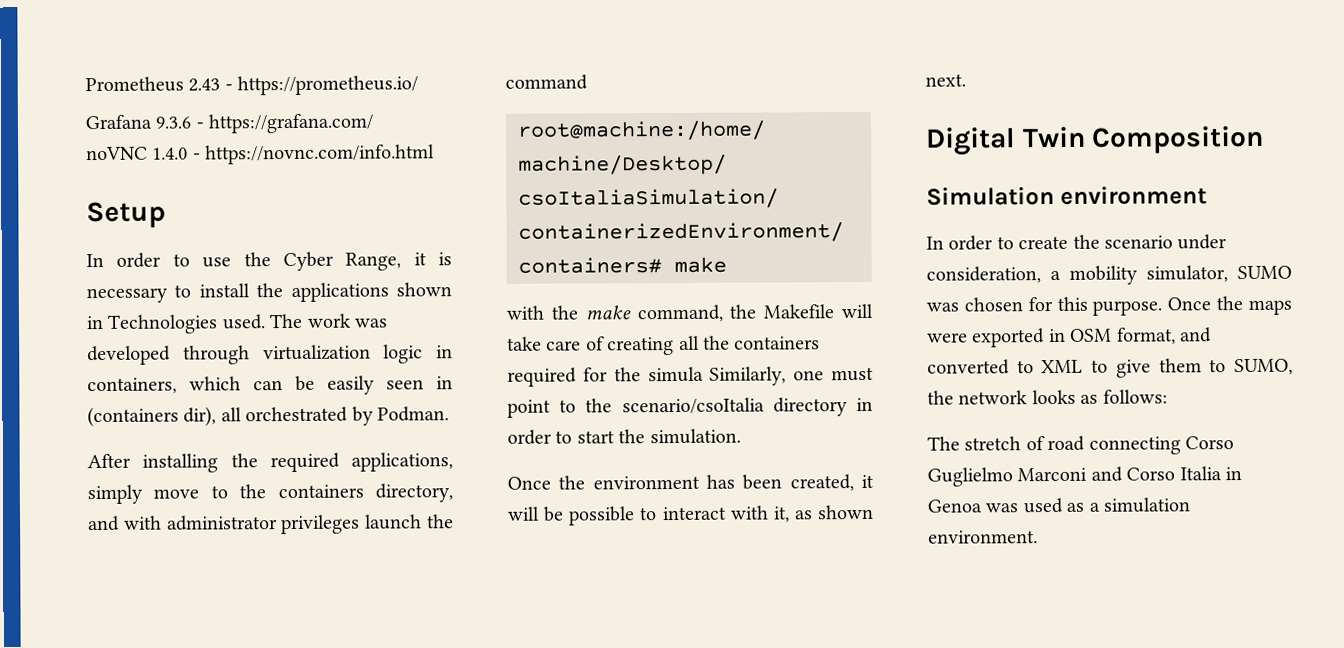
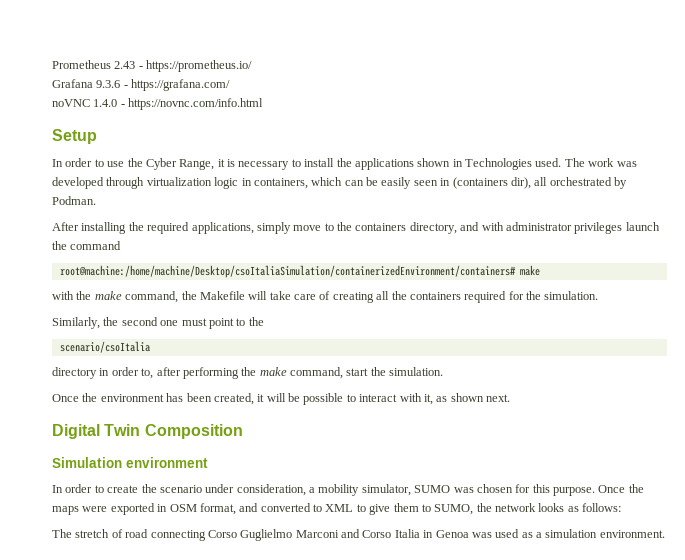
- with the make command, the Makefile will take care of creating all the containers required for the simula Similarly, one must point to the scenario/csoItalia directory in order to start the simulation.
+ with the make command, the Makefile will take care of creating all the containers required for the simulation.
+ Similarly, the second one must point to the
+ scenario/csoItalia
+ directory in order to, after performing the make command, start the simulation.

